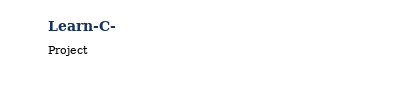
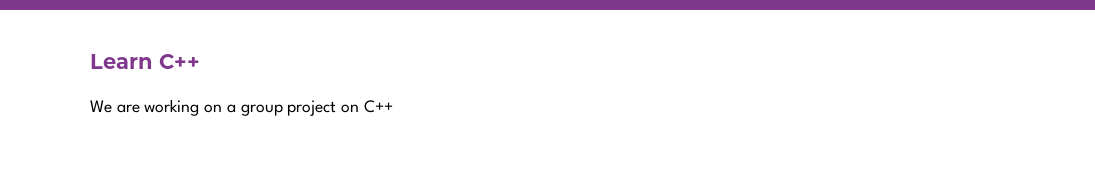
- Learn-C-
- Project
+ Learn C++
+ We are working on a group project on C++

